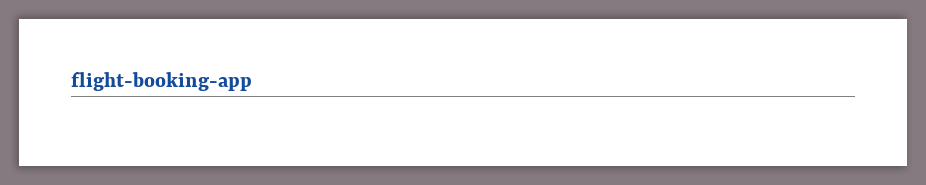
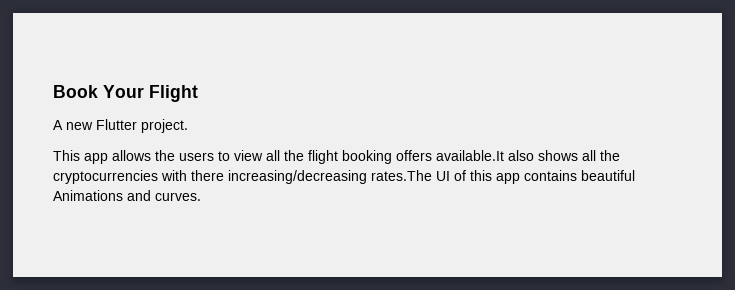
- flight-booking-app
+ Book Your Flight
+ A new Flutter project.
+ This app allows the users to view all the flight booking offers available.It also shows all the cryptocurrencies with there increasing/decreasing rates.The UI of this app contains beautiful Animations and curves.

